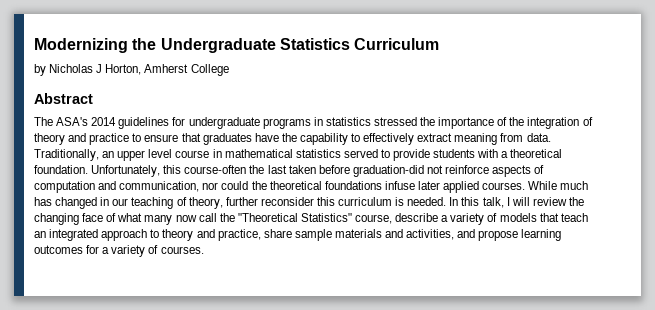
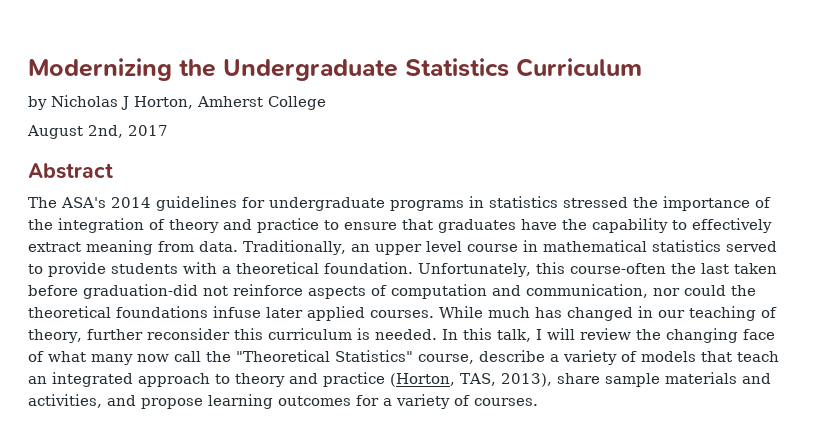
+ August 2nd, 2017
- In this talk, I will review the changing face of what many now call the "Theoretical Statistics" course, describe a variety of models that teach an integrated approach to theory and practice, share sample materials and activities, and propose learning outcomes for a variety of courses.
+ In this talk, I will review the changing face of what many now call the "Theoretical Statistics" course, describe a variety of models that teach an integrated approach to theory and practice (Horton, TAS, 2013), share sample materials and activities, and propose learning outcomes for a variety of courses.

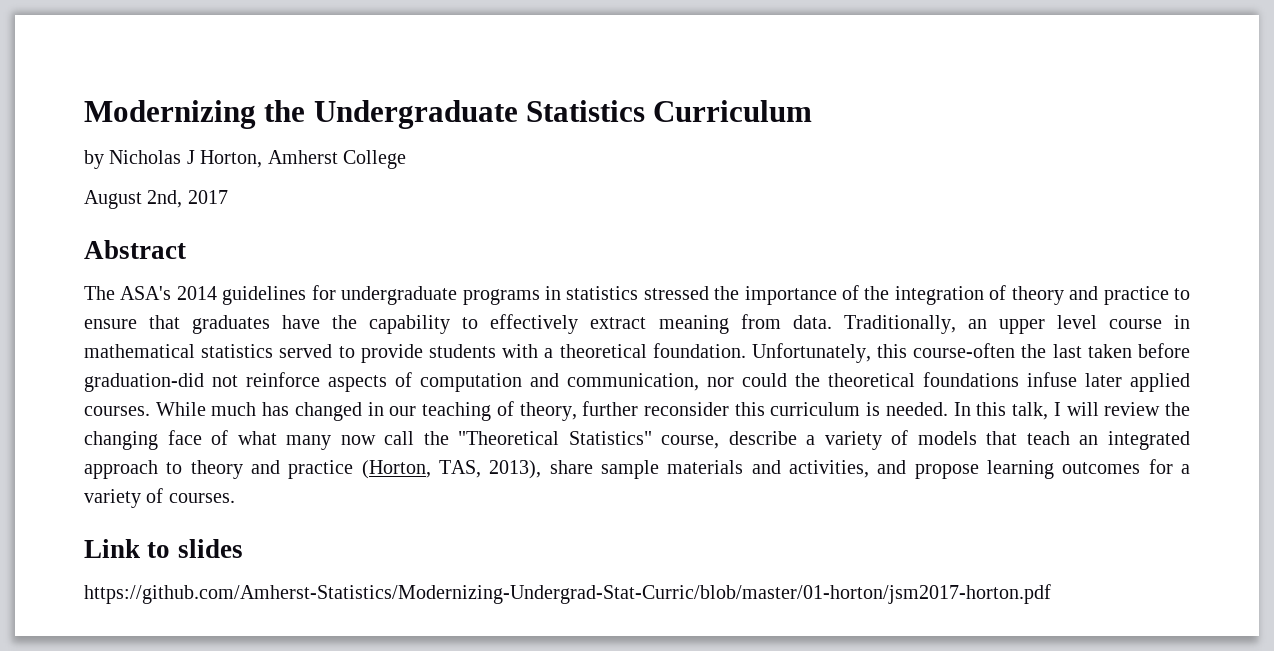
+ Link to slides
+ https://github.com/Amherst-Statistics/Modernizing-Undergrad-Stat-Curric/blob/master/01-horton/jsm2017-horton.pdf

